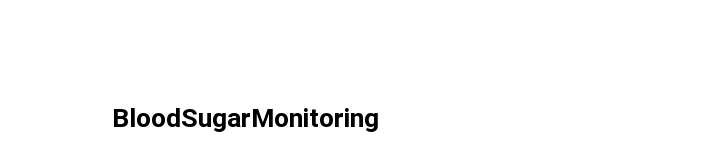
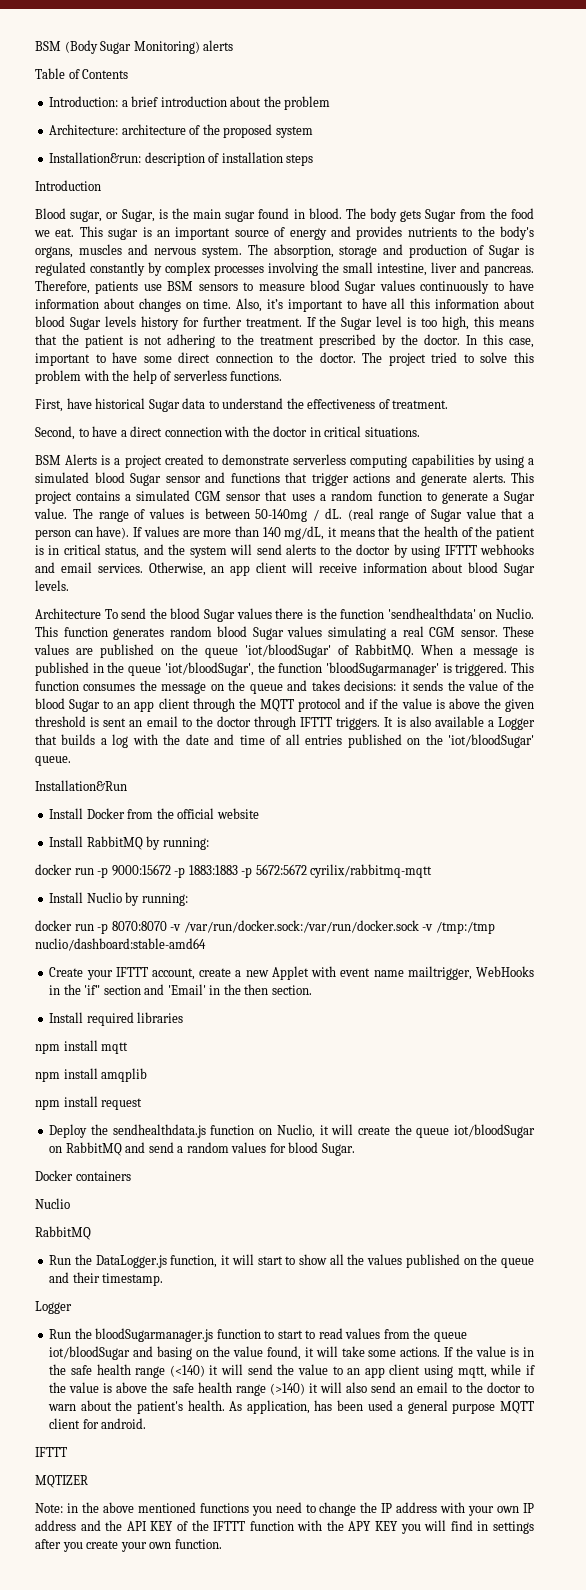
- BloodSugarMonitoring
+ BSM (Body Sugar Monitoring) alerts
+ Table of Contents
+ Introduction: a brief introduction about the problem
+ Architecture: architecture of the proposed system
+ Installation&run: description of installation steps
+ Introduction
+ Blood sugar, or Sugar, is the main sugar found in blood. The body gets Sugar from the food we eat. This sugar is an important source of energy and provides nutrients to the body's organs, muscles and nervous system. The absorption, storage and production of Sugar is regulated constantly by complex processes involving the small intestine, liver and pancreas. Therefore, patients use BSM sensors to measure blood Sugar values continuously to have information about changes on time. Also, it’s important to have all this information about blood Sugar levels history for further treatment. If the Sugar level is too high, this means that the patient is not adhering to the treatment prescribed by the doctor. In this case, important to have some direct connection to the doctor. The project tried to solve this problem with the help of serverless functions.
+ First, have historical Sugar data to understand the effectiveness of treatment.
+ Second, to have a direct connection with the doctor in critical situations.
+ BSM Alerts is a project created to demonstrate serverless computing capabilities by using a simulated blood Sugar sensor and functions that trigger actions and generate alerts. This project contains a simulated CGM sensor that uses a random function to generate a Sugar value. The range of values is between 50-140mg / dL. (real range of Sugar value that a person can have). If values are more than 140 mg/dL, it means that the health of the patient is in critical status, and the system will send alerts to the doctor by using IFTTT webhooks and email services. Otherwise, an app client will receive information about blood Sugar levels.
+ Architecture To send the blood Sugar values there is the function 'sendhealthdata' on Nuclio. This function generates random blood Sugar values simulating a real CGM sensor. These values are published on the queue 'iot/bloodSugar' of RabbitMQ. When a message is published in the queue 'iot/bloodSugar', the function 'bloodSugarmanager' is triggered. This function consumes the message on the queue and takes decisions: it sends the value of the blood Sugar to an app client through the MQTT protocol and if the value is above the given threshold is sent an email to the doctor through IFTTT triggers. It is also available a Logger that builds a log with the date and time of all entries published on the 'iot/bloodSugar' queue.
+ Installation&Run
+ Install Docker from the official website
+ Install RabbitMQ by running:
+ docker run -p 9000:15672 -p 1883:1883 -p 5672:5672 cyrilix/rabbitmq-mqtt
+ Install Nuclio by running:
+ docker run -p 8070:8070 -v /var/run/docker.sock:/var/run/docker.sock -v /tmp:/tmp nuclio/dashboard:stable-amd64
+ Create your IFTTT account, create a new Applet with event name mailtrigger, WebHooks in the 'if" section and 'Email' in the then section.
+ Install required libraries
+ npm install mqtt
+ npm install amqplib
+ npm install request
+ Deploy the sendhealthdata.js function on Nuclio, it will create the queue iot/bloodSugar on RabbitMQ and send a random values for blood Sugar.
+ Docker containers
+ Nuclio
+ RabbitMQ
+ Run the DataLogger.js function, it will start to show all the values published on the queue and their timestamp.
+ Logger
+ Run the bloodSugarmanager.js function to start to read values from the queue iot/bloodSugar and basing on the value found, it will take some actions. If the value is in the safe health range (<140) it will send the value to an app client using mqtt, while if the value is above the safe health range (>140) it will also send an email to the doctor to warn about the patient's health. As application, has been used a general purpose MQTT client for android.
+ IFTTT
+ MQTIZER
+ Note: in the above mentioned functions you need to change the IP address with your own IP address and the API KEY of the IFTTT function with the APY KEY you will find in settings after you create your own function.

